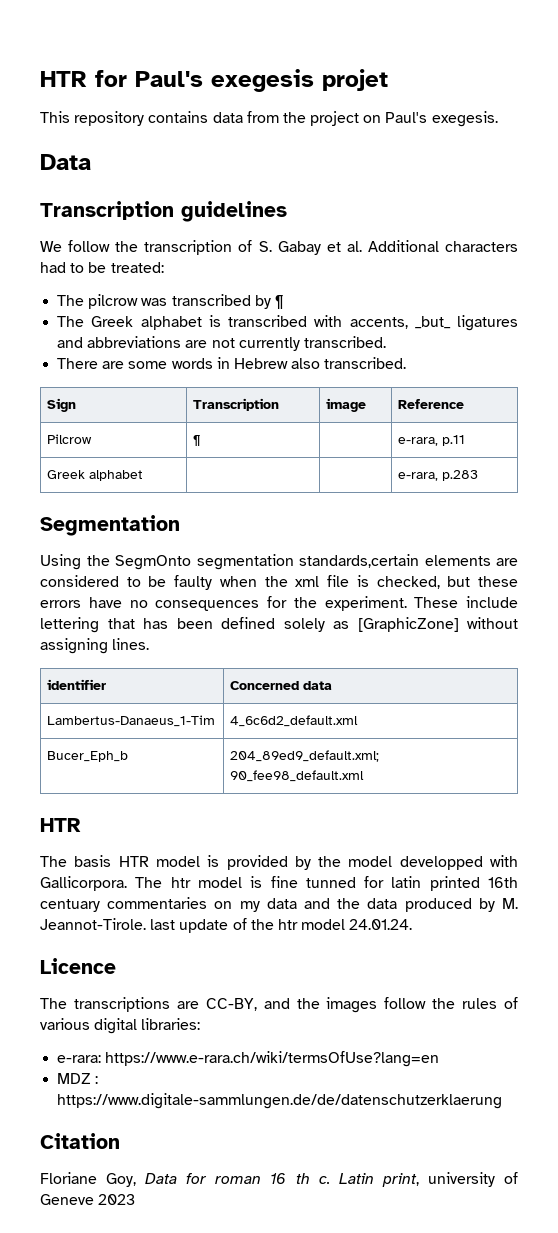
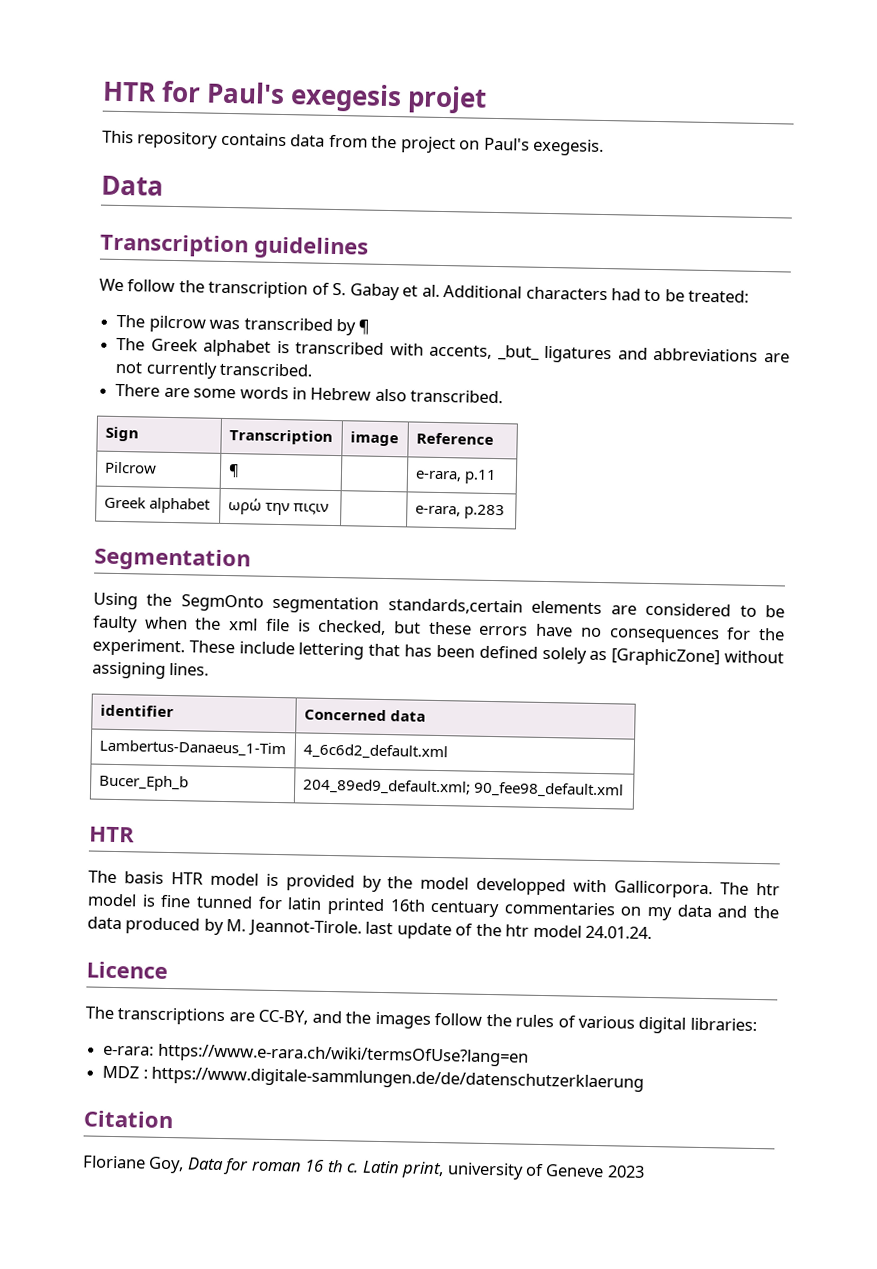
- Greek alphabet | | | e-rara, p.283
+ Greek alphabet | ωρώ την πιςιν | | e-rara, p.283

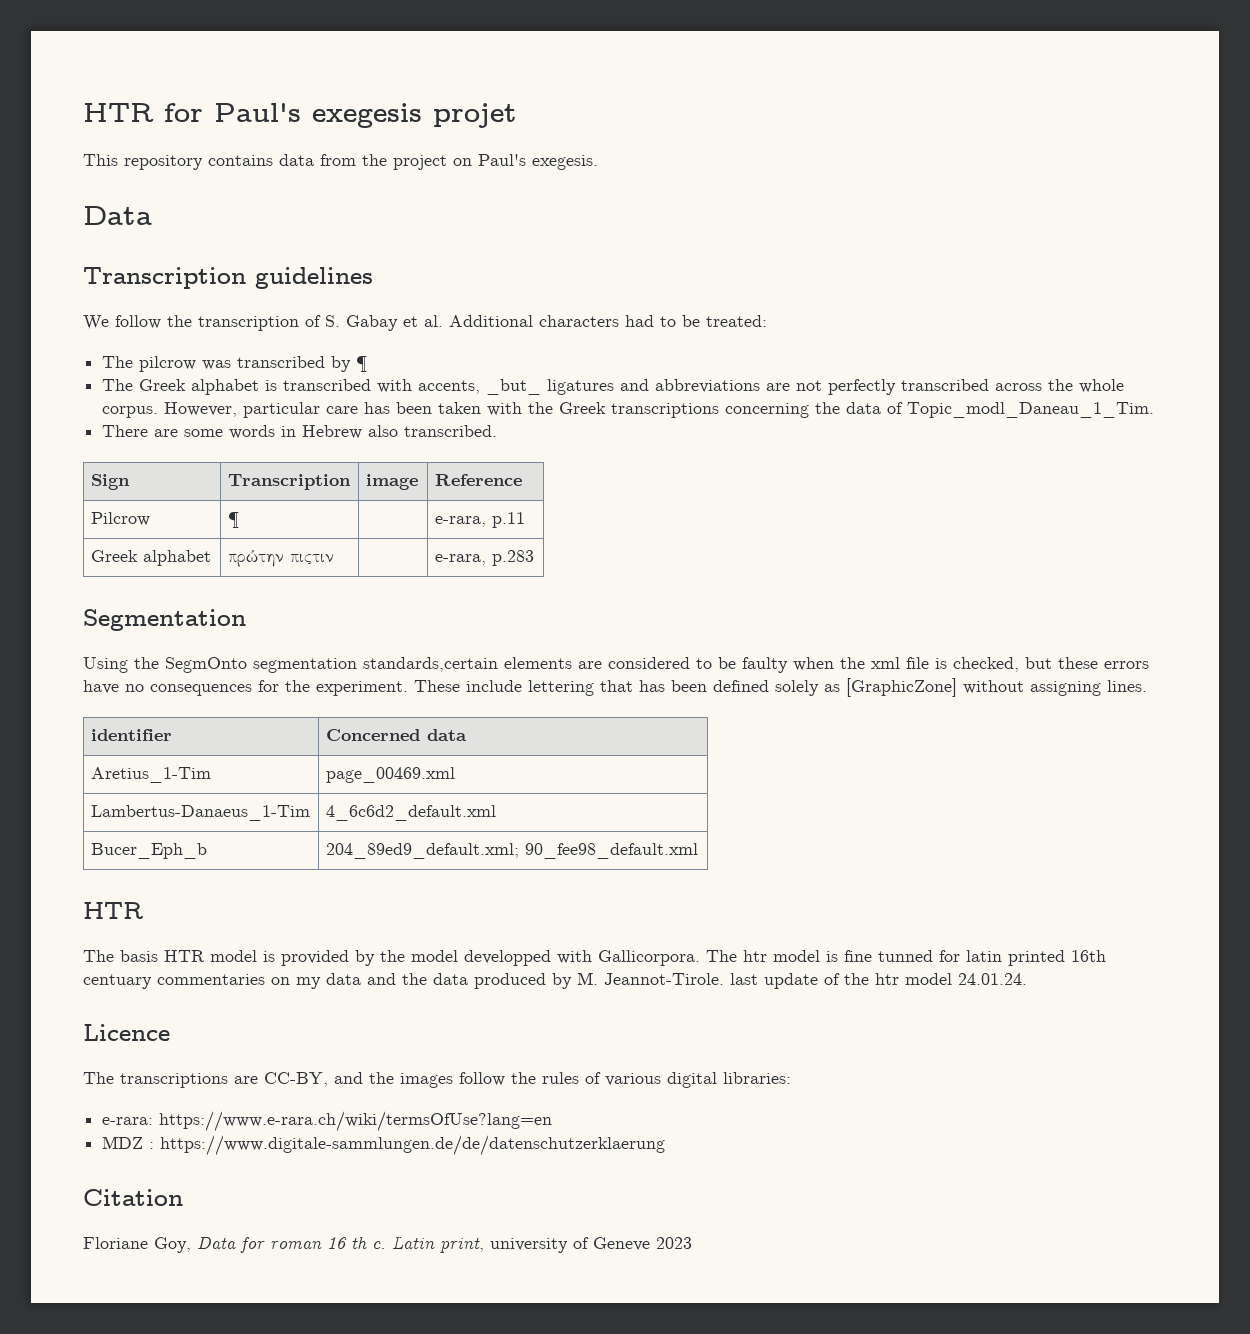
- The Greek alphabet is transcribed with accents, _but_ ligatures and abbreviations are not currently transcribed.
+ The Greek alphabet is transcribed with accents, _but_ ligatures and abbreviations are not perfectly transcribed across the whole corpus. However, particular care has been taken with the Greek transcriptions concerning the data of Topic_modl_Daneau_1_Tim.
- Greek alphabet | ωρώ την πιςιν | | e-rara, p.283
+ Greek alphabet | πρώτην πιςτιν | | e-rara, p.283
+ Aretius_1-Tim | page_00469.xml

